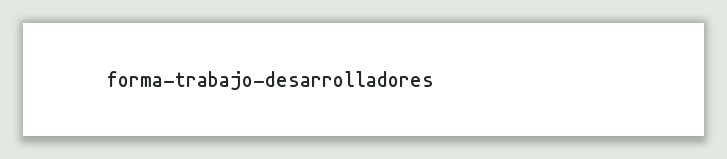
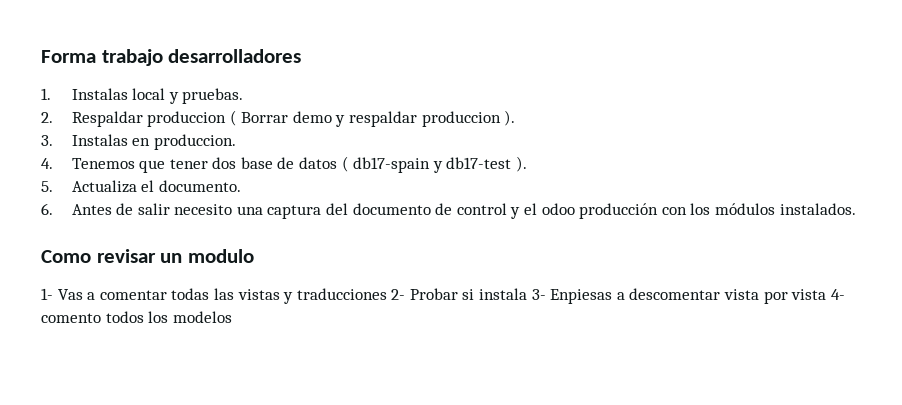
- forma-trabajo-desarrolladores
+ Forma trabajo desarrolladores
+ 1. Instalas local y pruebas.
+ 2. Respaldar produccion ( Borrar demo y respaldar produccion ).
+ 3. Instalas en produccion.
+ 4. Tenemos que tener dos base de datos ( db17-spain y db17-test ).
+ 5. Actualiza el documento.
+ 6. Antes de salir necesito una captura del documento de control y el odoo producción con los módulos instalados.
+ Como revisar un modulo
+ 1- Vas a comentar todas las vistas y traducciones 2- Probar si instala 3- Enpiesas a descomentar vista por vista 4- comento todos los modelos

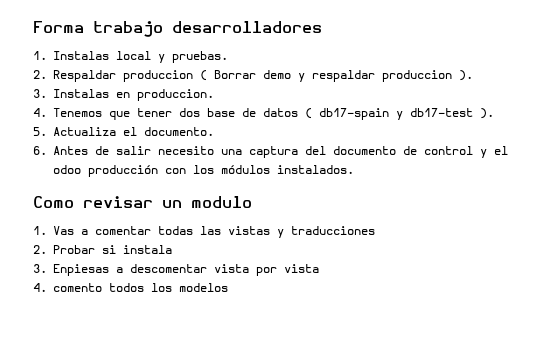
- 1- Vas a comentar todas las vistas y traducciones 2- Probar si instala 3- Enpiesas a descomentar vista por vista 4- comento todos los modelos
+ 1. Vas a comentar todas las vistas y traducciones
+ 2. Probar si instala
+ 3. Enpiesas a descomentar vista por vista
+ 4. comento todos los modelos

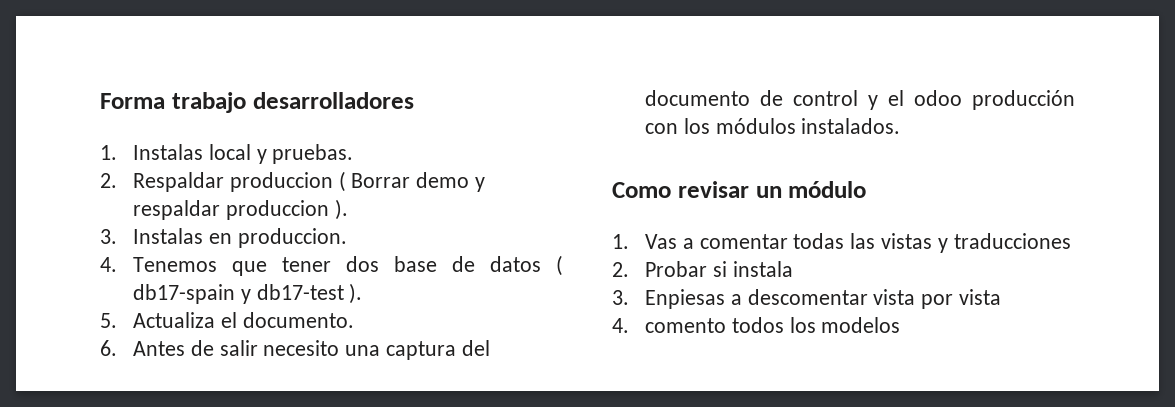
- Como revisar un modulo
+ Como revisar un módulo

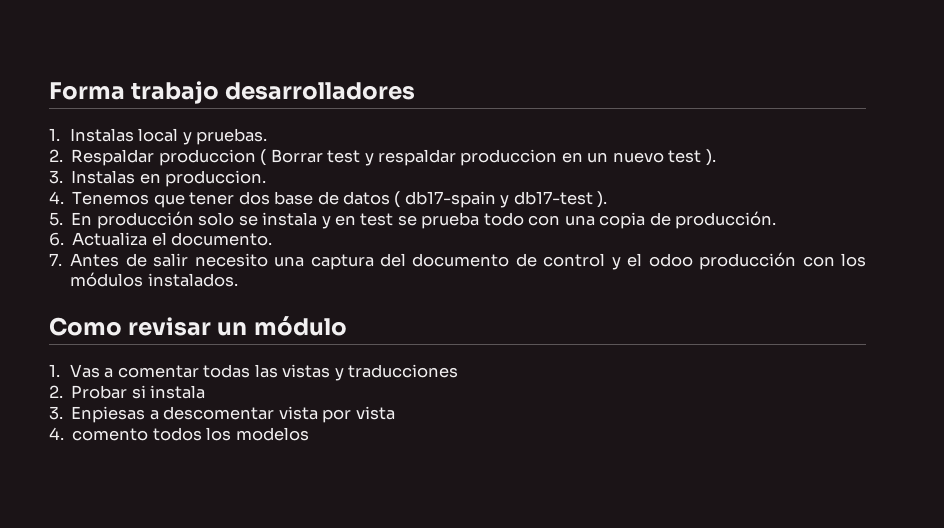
- 2. Respaldar produccion ( Borrar demo y respaldar produccion ).
+ 2. Respaldar produccion ( Borrar test y respaldar produccion en un nuevo test ).
- 5. Actualiza el documento.
+ 5. En producción solo se instala y en test se prueba todo con una copia de producción.
+ 6. Actualiza el documento.
- 6. Antes de salir necesito una captura del documento de control y el odoo producción con los módulos instalados.
+ 7. Antes de salir necesito una captura del documento de control y el odoo producción con los módulos instalados.

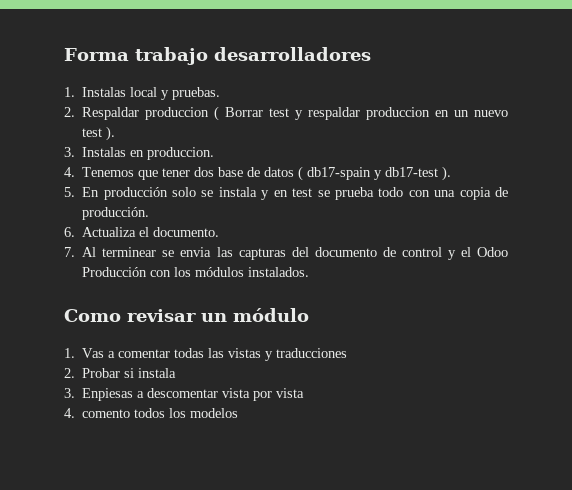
- 7. Antes de salir necesito una captura del documento de control y el odoo producción con los módulos instalados.
+ 7. Al terminear se envia las capturas del documento de control y el Odoo Producción con los módulos instalados.

